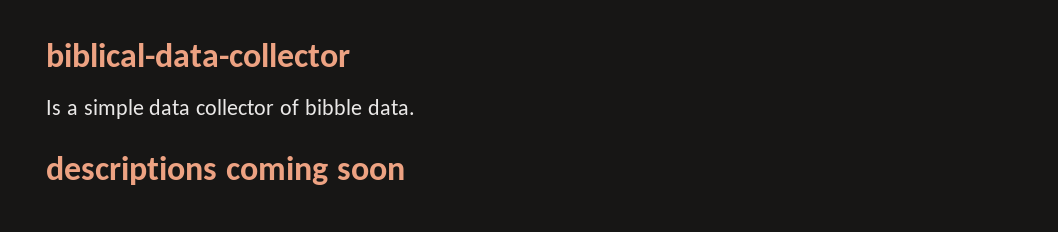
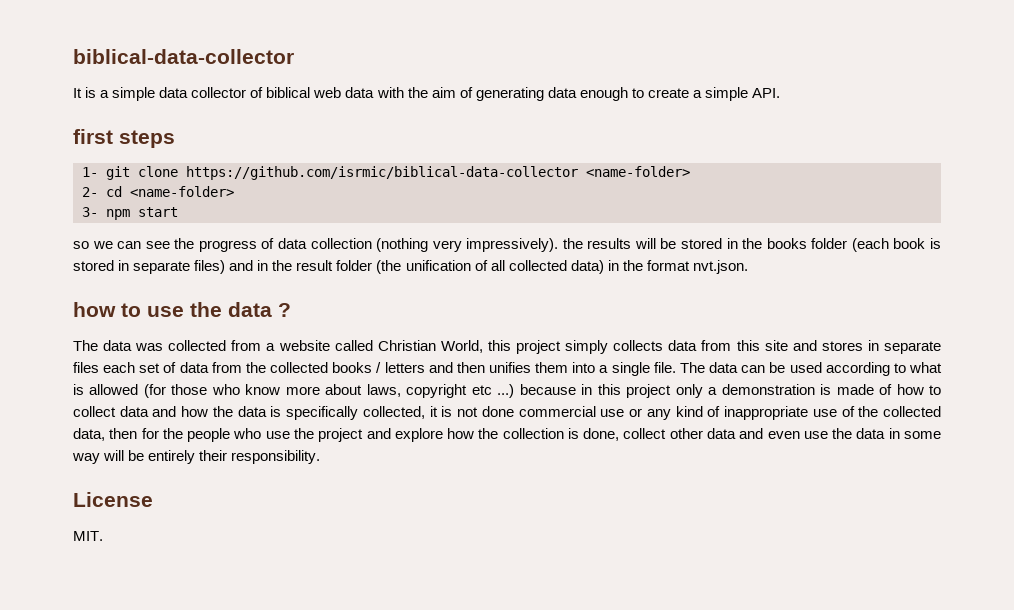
- Is a simple data collector of bibble data.
- descriptions coming soon
+ It is a simple data collector of biblical web data with the aim of generating data enough to create a simple API.
+ first steps
+ 1- git clone https://github.com/isrmic/biblical-data-collector <name-folder>
+ 2- cd <name-folder>
+ 3- npm start
+ so we can see the progress of data collection (nothing very impressively). the results will be stored in the books folder (each book is stored in separate files) and in the result folder (the unification of all collected data) in the format nvt.json.
+ how to use the data ?
+ The data was collected from a website called Christian World, this project simply collects data from this site and stores in separate files each set of data from the collected books / letters and then unifies them into a single file. The data can be used according to what is allowed (for those who know more about laws, copyright etc ...) because in this project only a demonstration is made of how to collect data and how the data is specifically collected, it is not done commercial use or any kind of inappropriate use of the collected data, then for the people who use the project and explore how the collection is done, collect other data and even use the data in some way will be entirely their responsibility.
+ License
+ MIT.

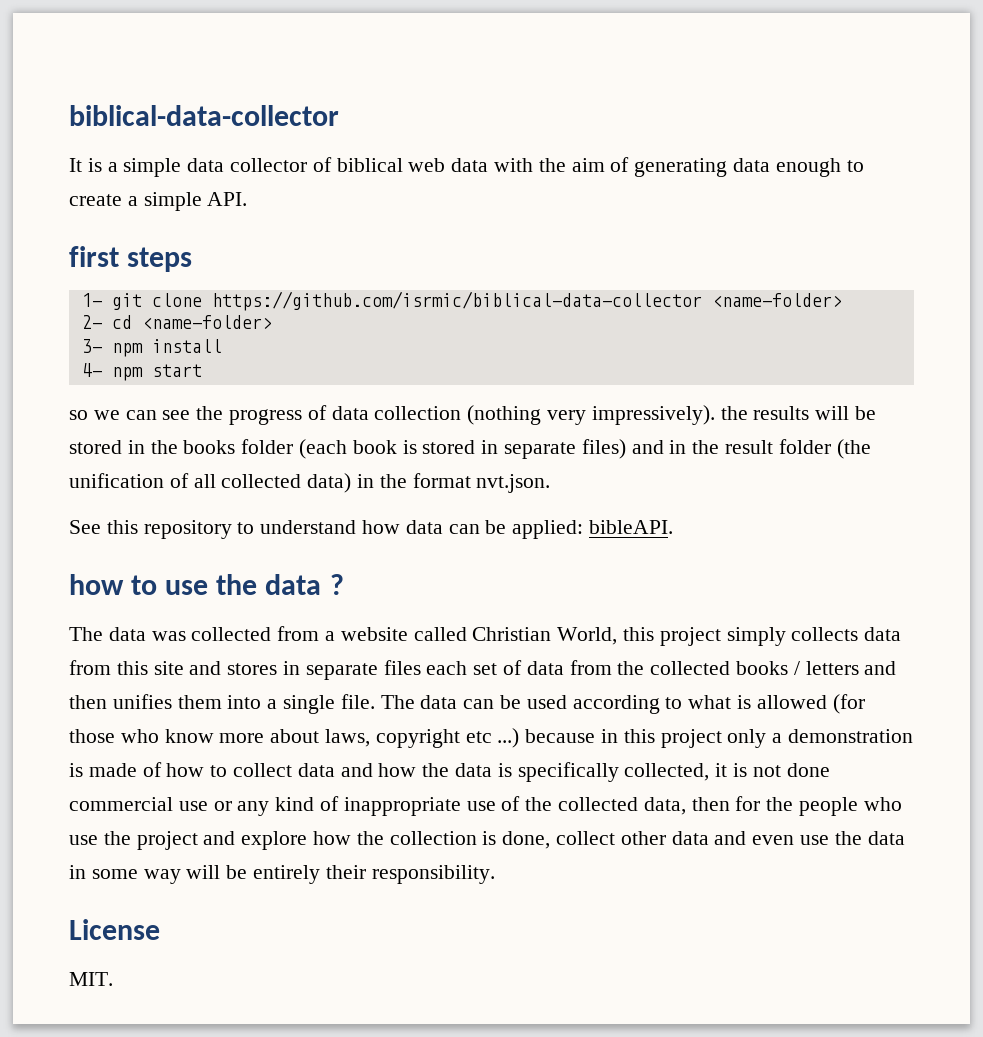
- 3- npm start
+ 3- npm install
+ 4- npm start
+ See this repository to understand how data can be applied: bibleAPI.

